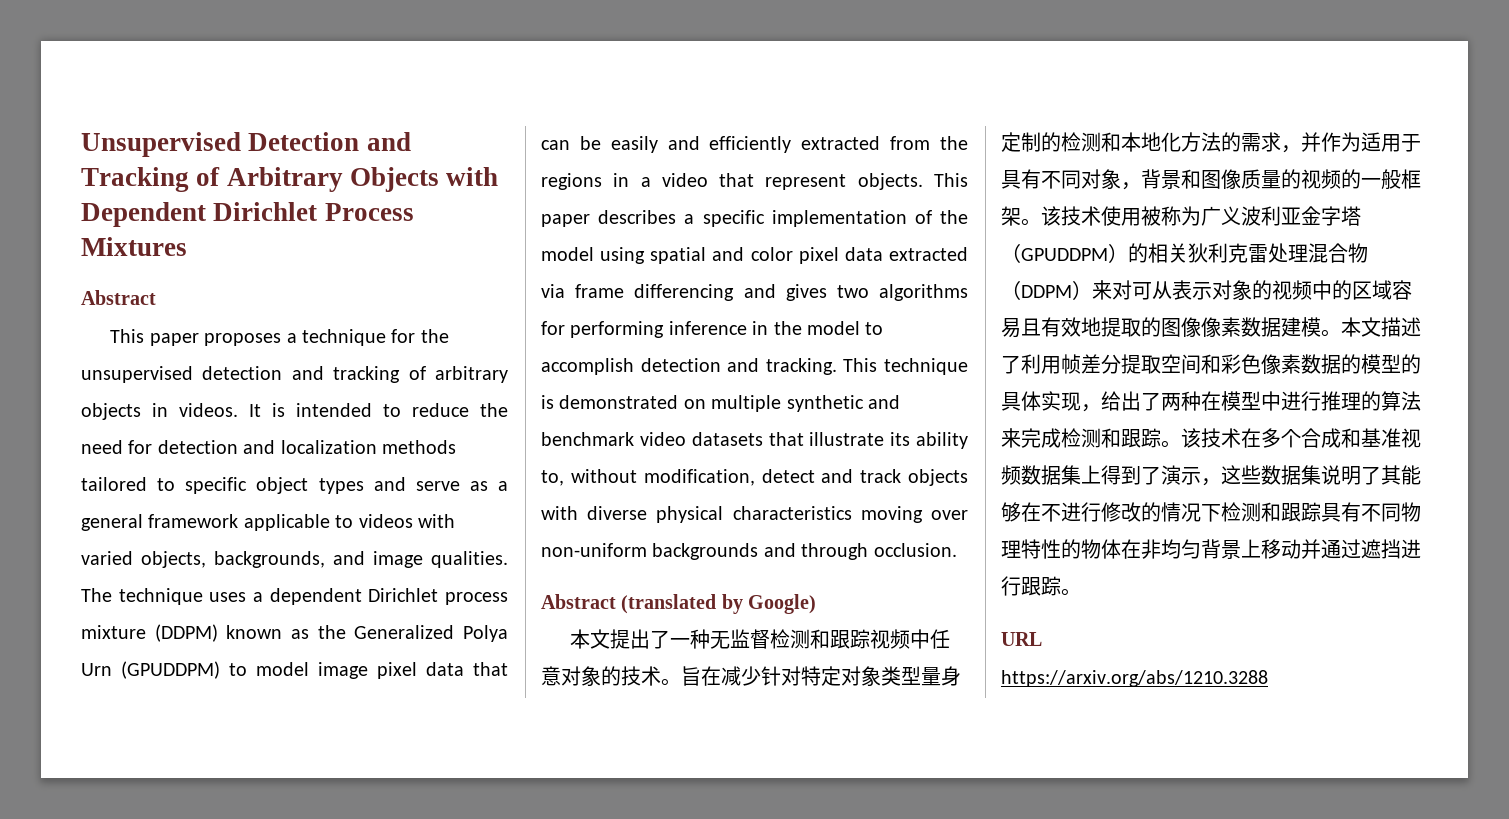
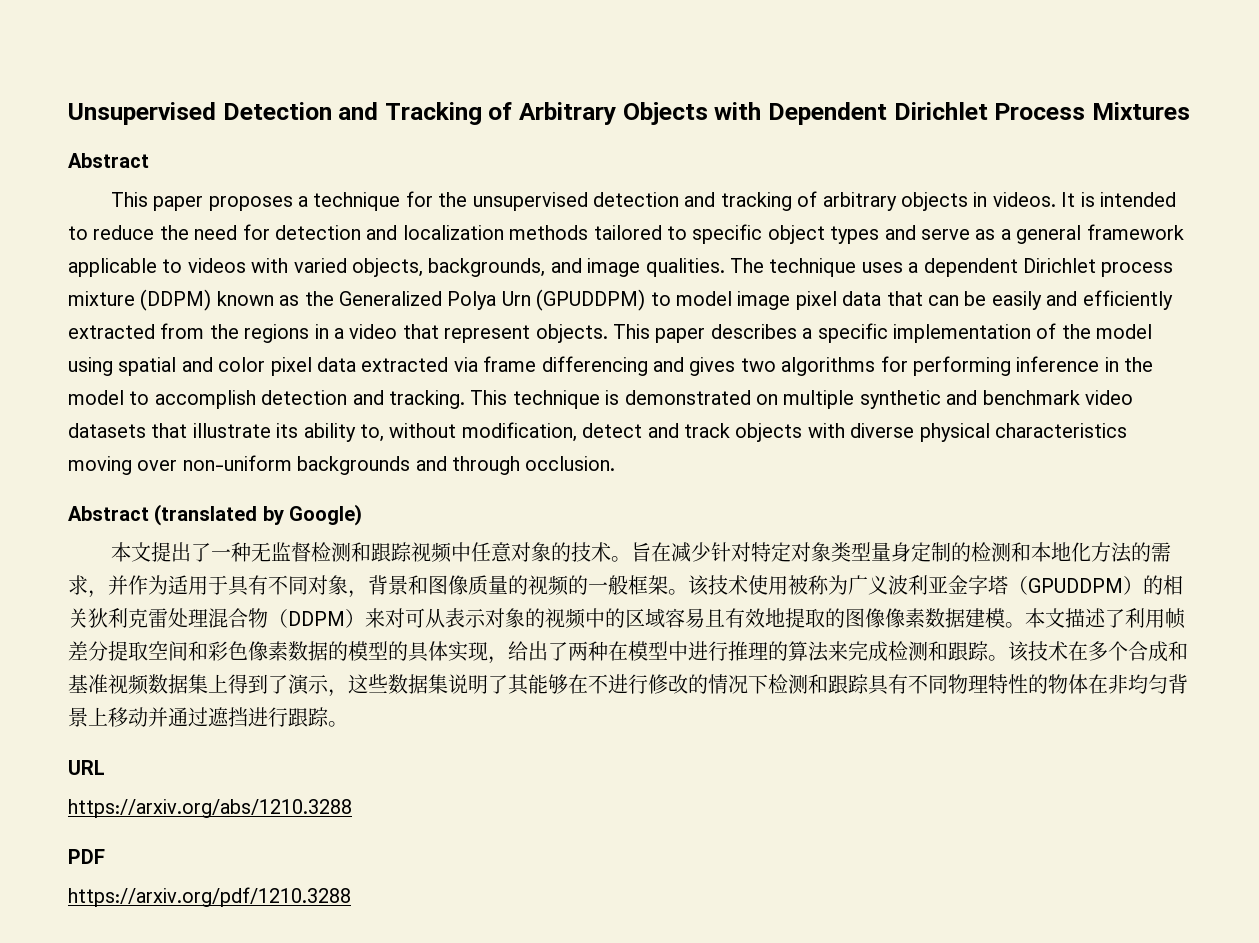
+ PDF
+ https://arxiv.org/pdf/1210.3288

